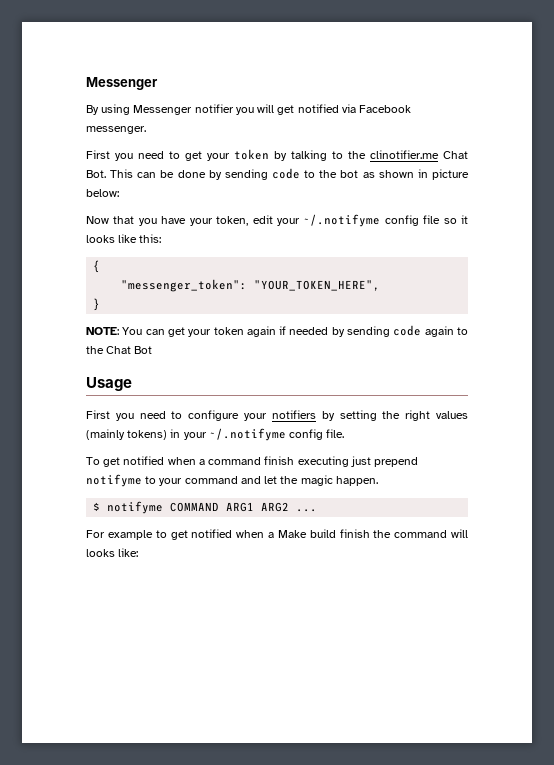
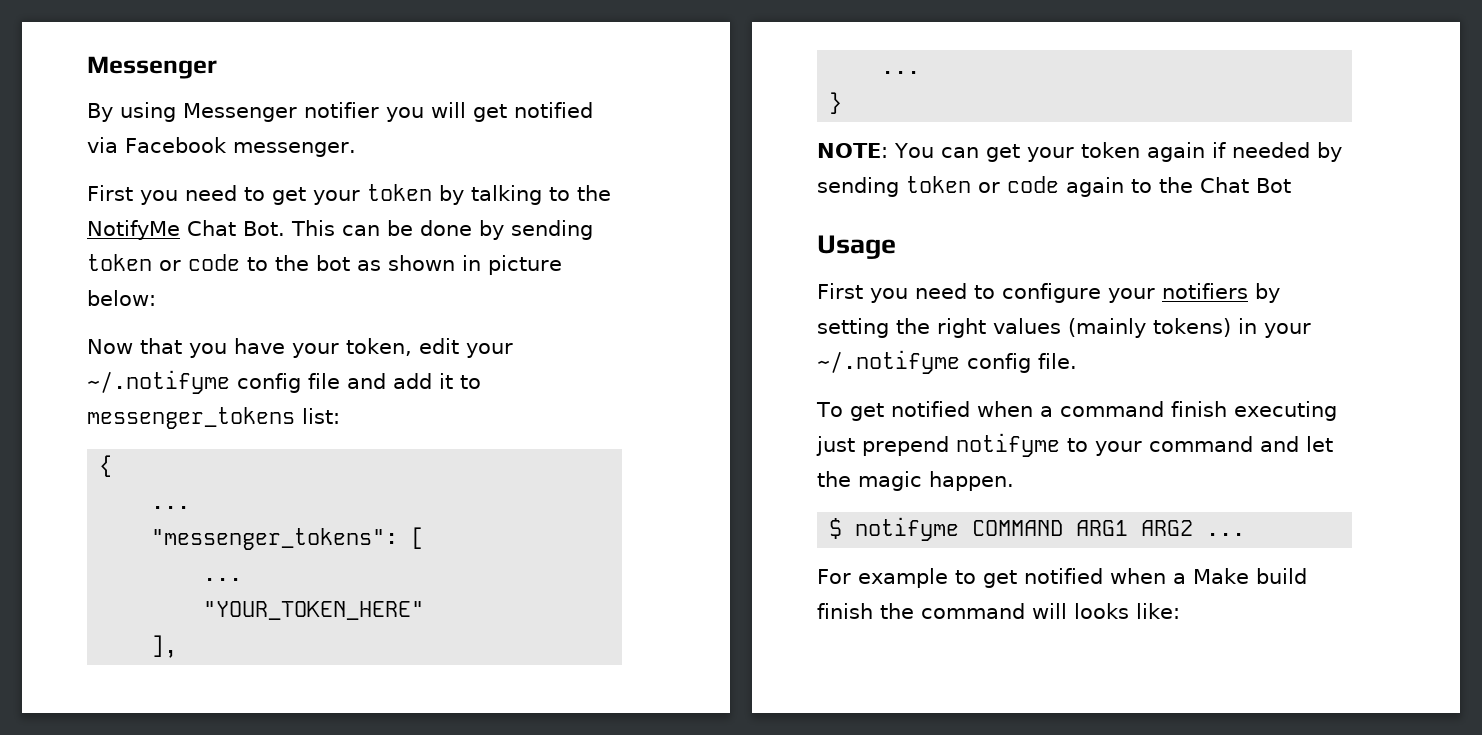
- First you need to get your token by talking to the clinotifier.me Chat Bot. This can be done by sending code to the bot as shown in picture below:
+ First you need to get your token by talking to the NotifyMe Chat Bot. This can be done by sending token or code to the bot as shown in picture below:
- Now that you have your token, edit your ~/.notifyme config file so it looks like this:
+ Now that you have your token, edit your ~/.notifyme config file and add it to messenger_tokens list:
  {
- "messenger_token": "YOUR_TOKEN_HERE",
+ ...
+ "messenger_tokens": [
+ ...
+ "YOUR_TOKEN_HERE"
+ ],
+ ...
- NOTE: You can get your token again if needed by sending code again to the Chat Bot
+ NOTE: You can get your token again if needed by sending token or code again to the Chat Bot

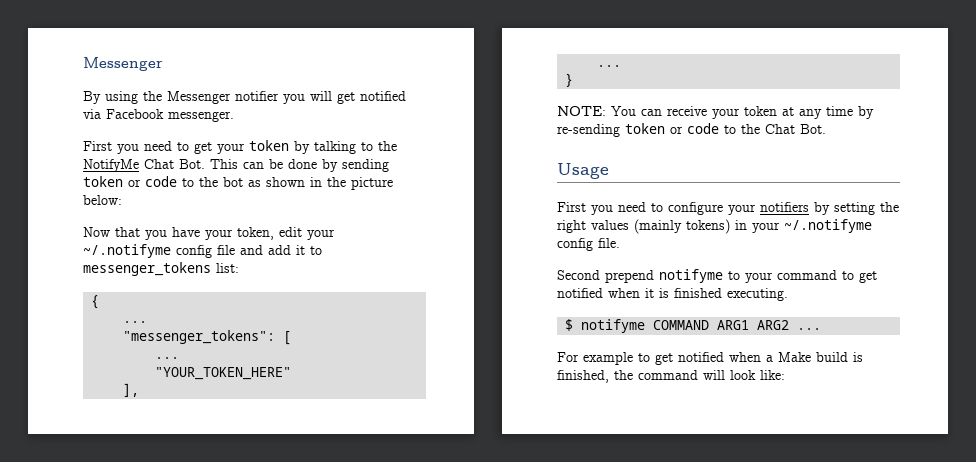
- By using Messenger notifier you will get notified via Facebook messenger.
+ By using the Messenger notifier you will get notified via Facebook messenger.
- First you need to get your token by talking to the NotifyMe Chat Bot. This can be done by sending token or code to the bot as shown in picture below:
+ First you need to get your token by talking to the NotifyMe Chat Bot. This can be done by sending token or code to the bot as shown in the picture below:
- NOTE: You can get your token again if needed by sending token or code again to the Chat Bot
+ NOTE: You can receive your token at any time by re-sending token or code to the Chat Bot.
- To get notified when a command finish executing just prepend notifyme to your command and let the magic happen.
+ Second prepend notifyme to your command to get notified when it is finished executing.
- For example to get notified when a Make build finish the command will looks like:
+ For example to get notified when a Make build is finished, the command will look like:

